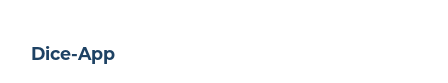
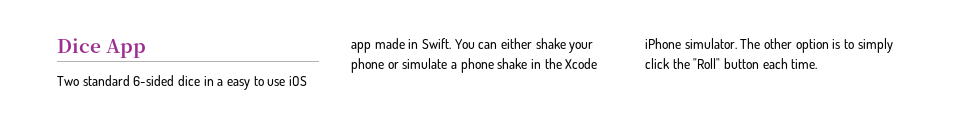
- Dice-App
+ Dice App
+ Two standard 6-sided dice in a easy to use iOS app made in Swift. You can either shake your phone or simulate a phone shake in the Xcode iPhone simulator. The other option is to simply click the "Roll" button each time.

